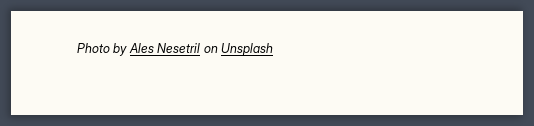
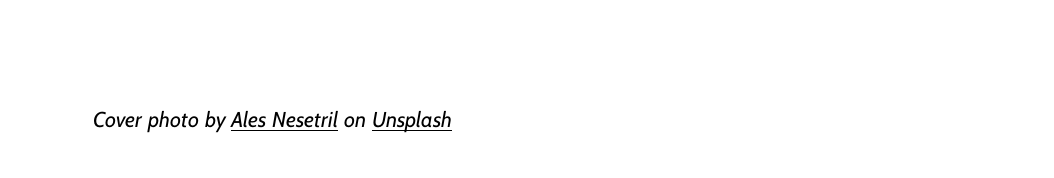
- Photo by Ales Nesetril on Unsplash
+ Cover photo by Ales Nesetril on Unsplash

